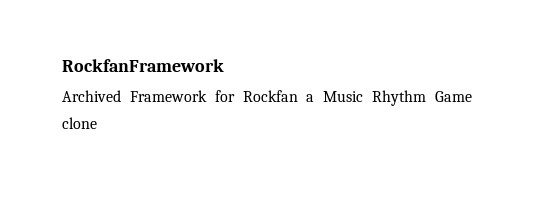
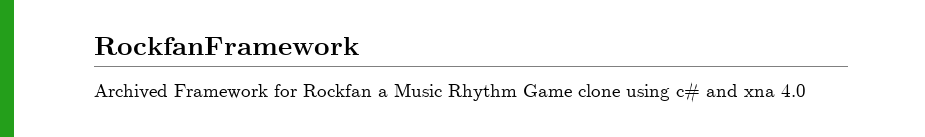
- Archived Framework for Rockfan a Music Rhythm Game clone
+ Archived Framework for Rockfan a Music Rhythm Game clone using c# and xna 4.0

